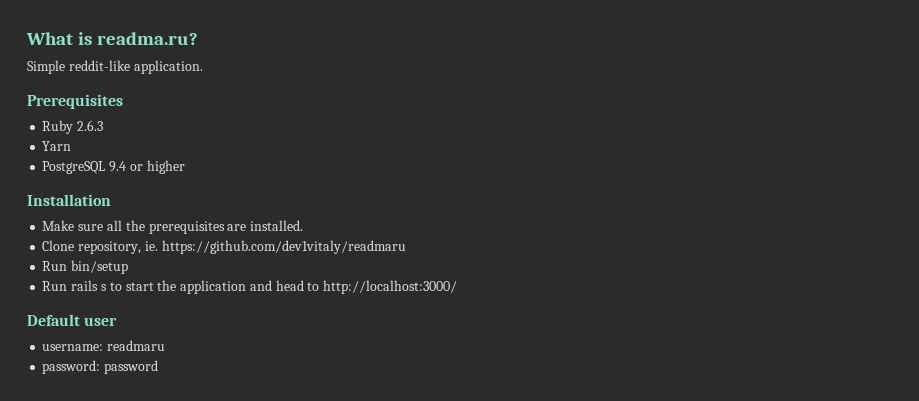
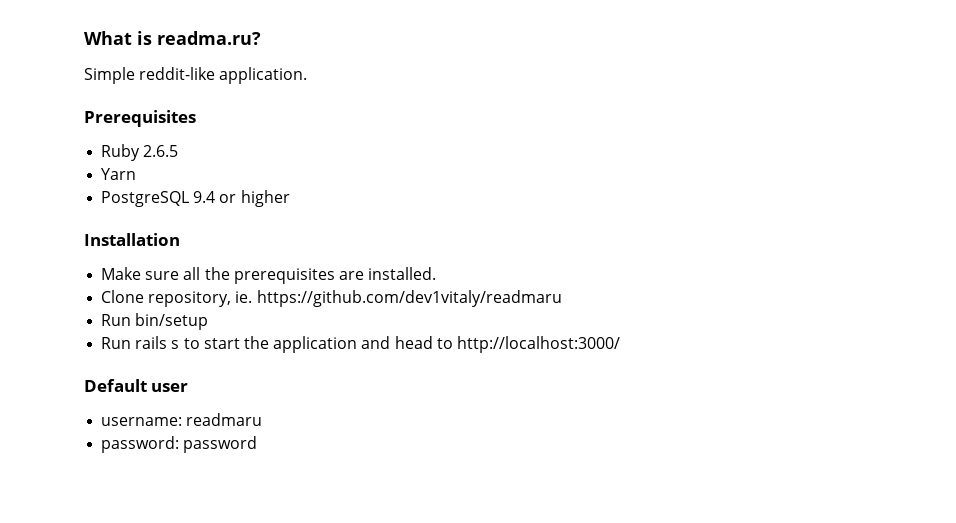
- Ruby 2.6.3
+ Ruby 2.6.5

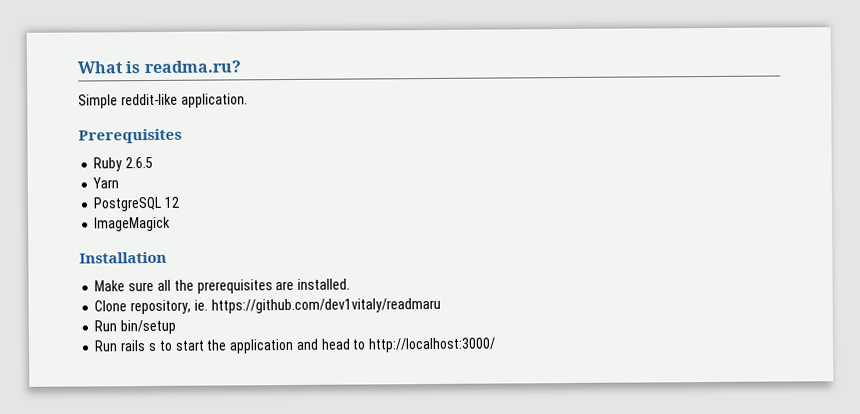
- PostgreSQL 9.4 or higher
+ PostgreSQL 12
+ ImageMagick
- Default user
- username: readmaru
- password: password

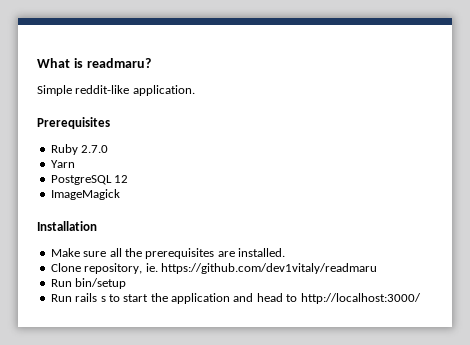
- What is readma.ru?
+ What is readmaru?
- Ruby 2.6.5
+ Ruby 2.7.0

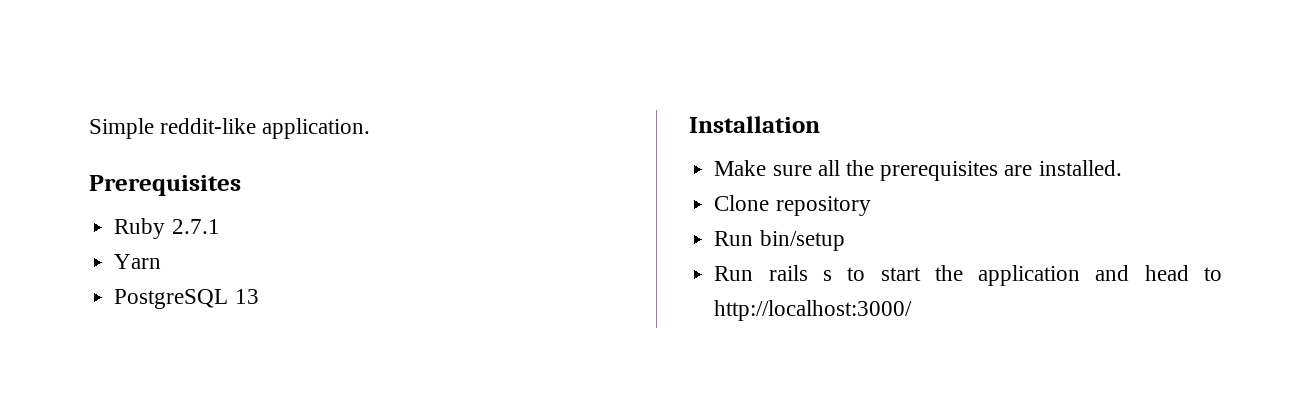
- What is readmaru?
- Ruby 2.7.0
+ Ruby 2.7.1
- PostgreSQL 12
- ImageMagick
+ PostgreSQL 13
- Clone repository, ie. https://github.com/dev1vitaly/readmaru
+ Clone repository

